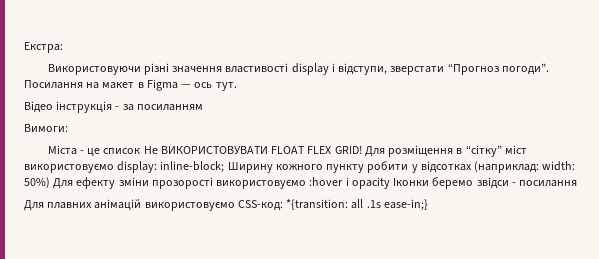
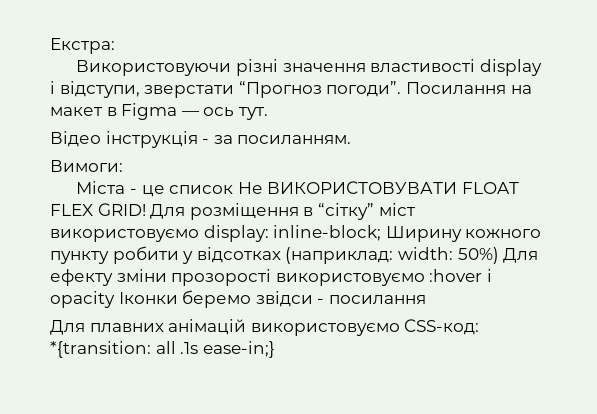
- Відео інструкція - за посиланням
+ Відео інструкція - за посиланням.

